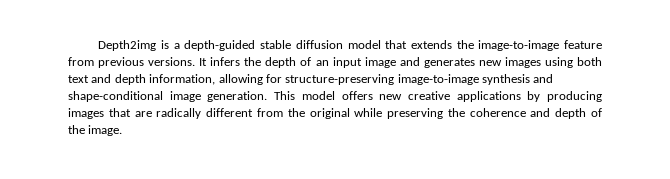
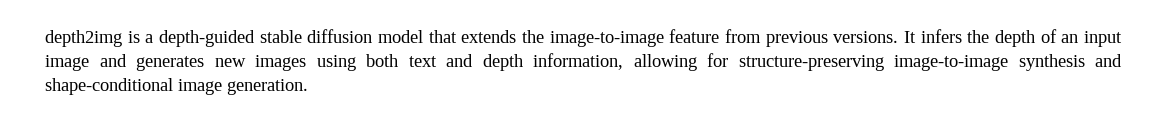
- Depth2img is a depth-guided stable diffusion model that extends the image-to-image feature from previous versions.
+ depth2img is a depth-guided stable diffusion model that extends the image-to-image feature from previous versions.
- This model offers new creative applications by producing images that are radically different from the original while preserving the coherence and depth of the image.

